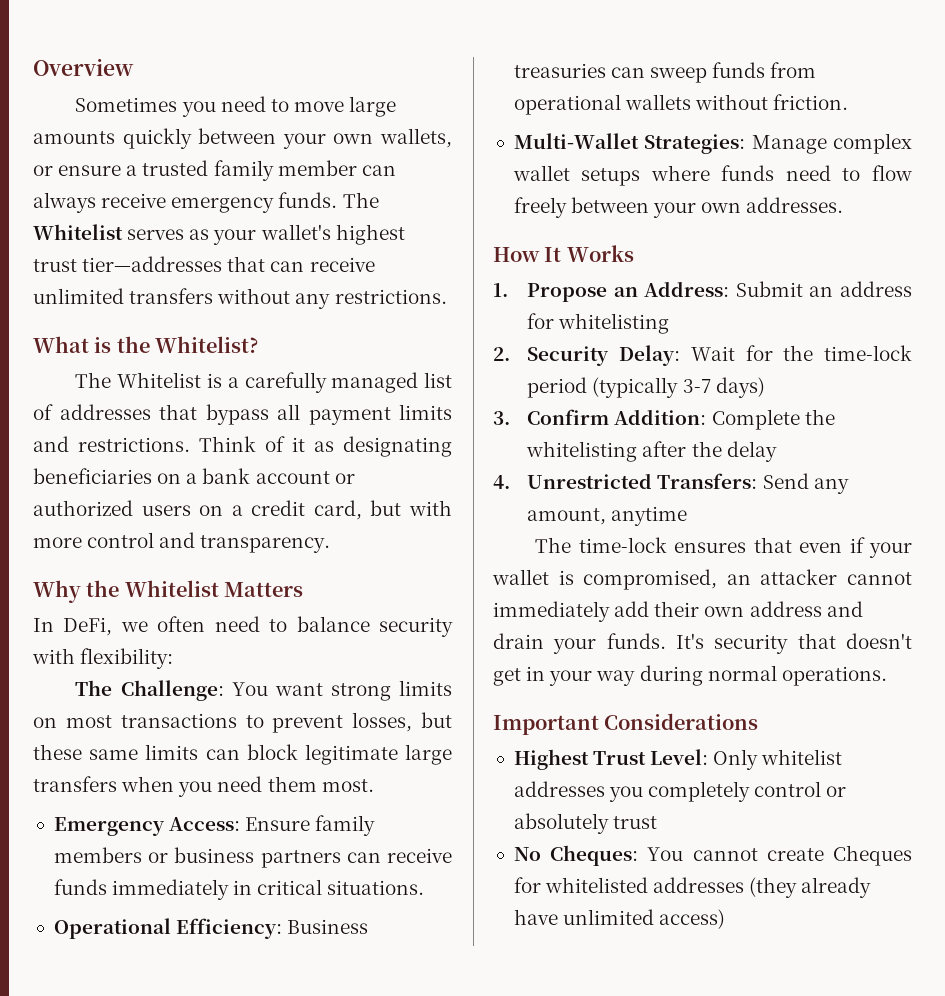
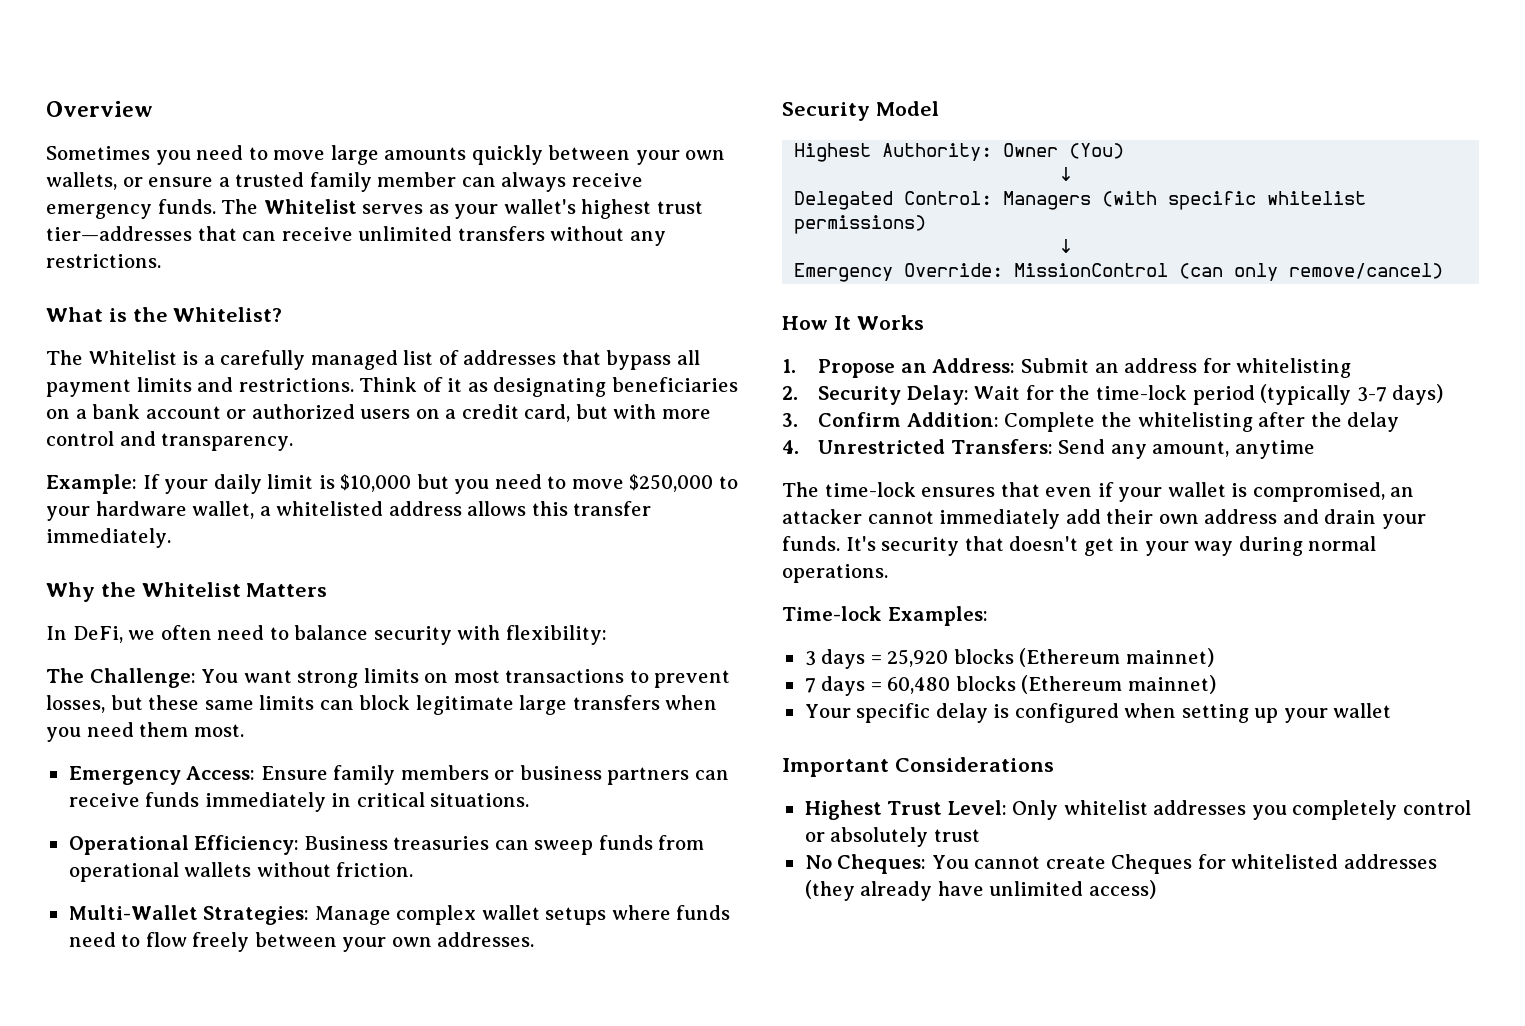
+ Example: If your daily limit is $10,000 but you need to move $250,000 to your hardware wallet, a whitelisted address allows this transfer immediately.
+ Security Model
+ Highest Authority: Owner (You)
+ ↓
+ Delegated Control: Managers (with specific whitelist permissions)
+ ↓
+ Emergency Override: MissionControl (can only remove/cancel)
+ Time-lock Examples:
+ 3 days = 25,920 blocks (Ethereum mainnet)
+ 7 days = 60,480 blocks (Ethereum mainnet)
+ Your specific delay is configured when setting up your wallet

